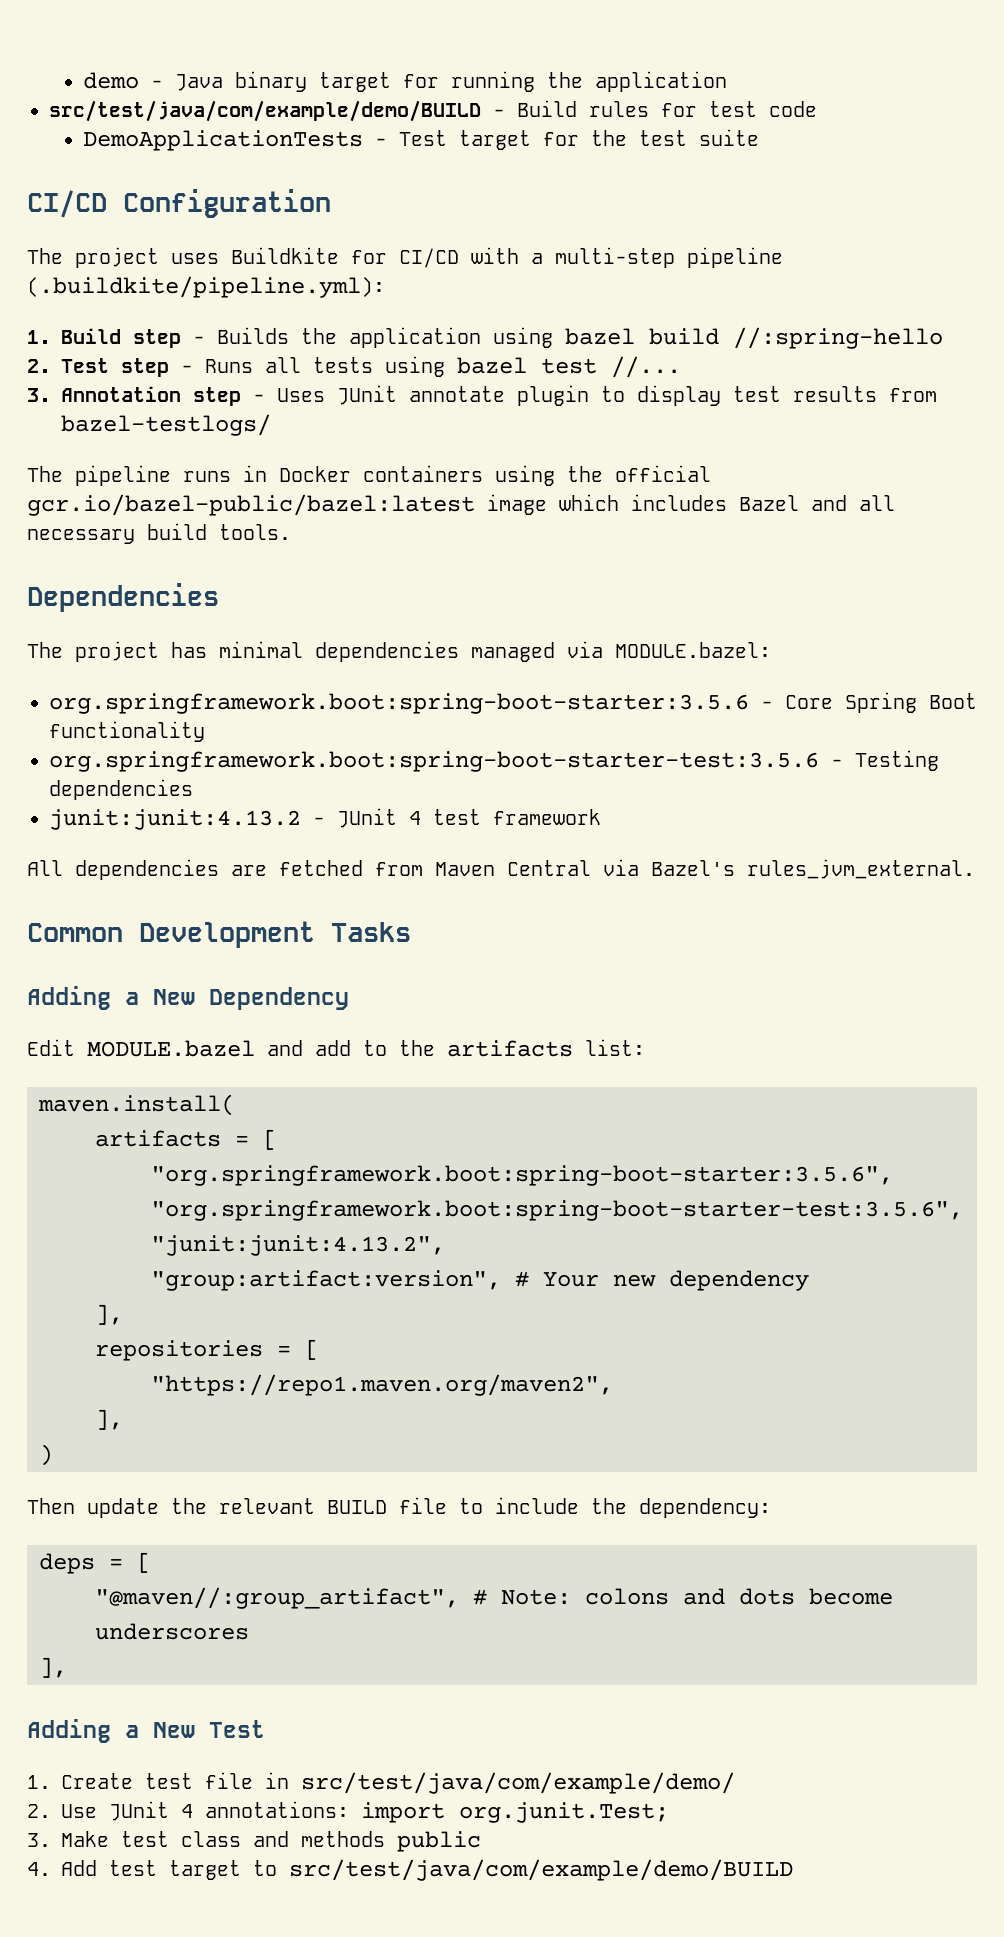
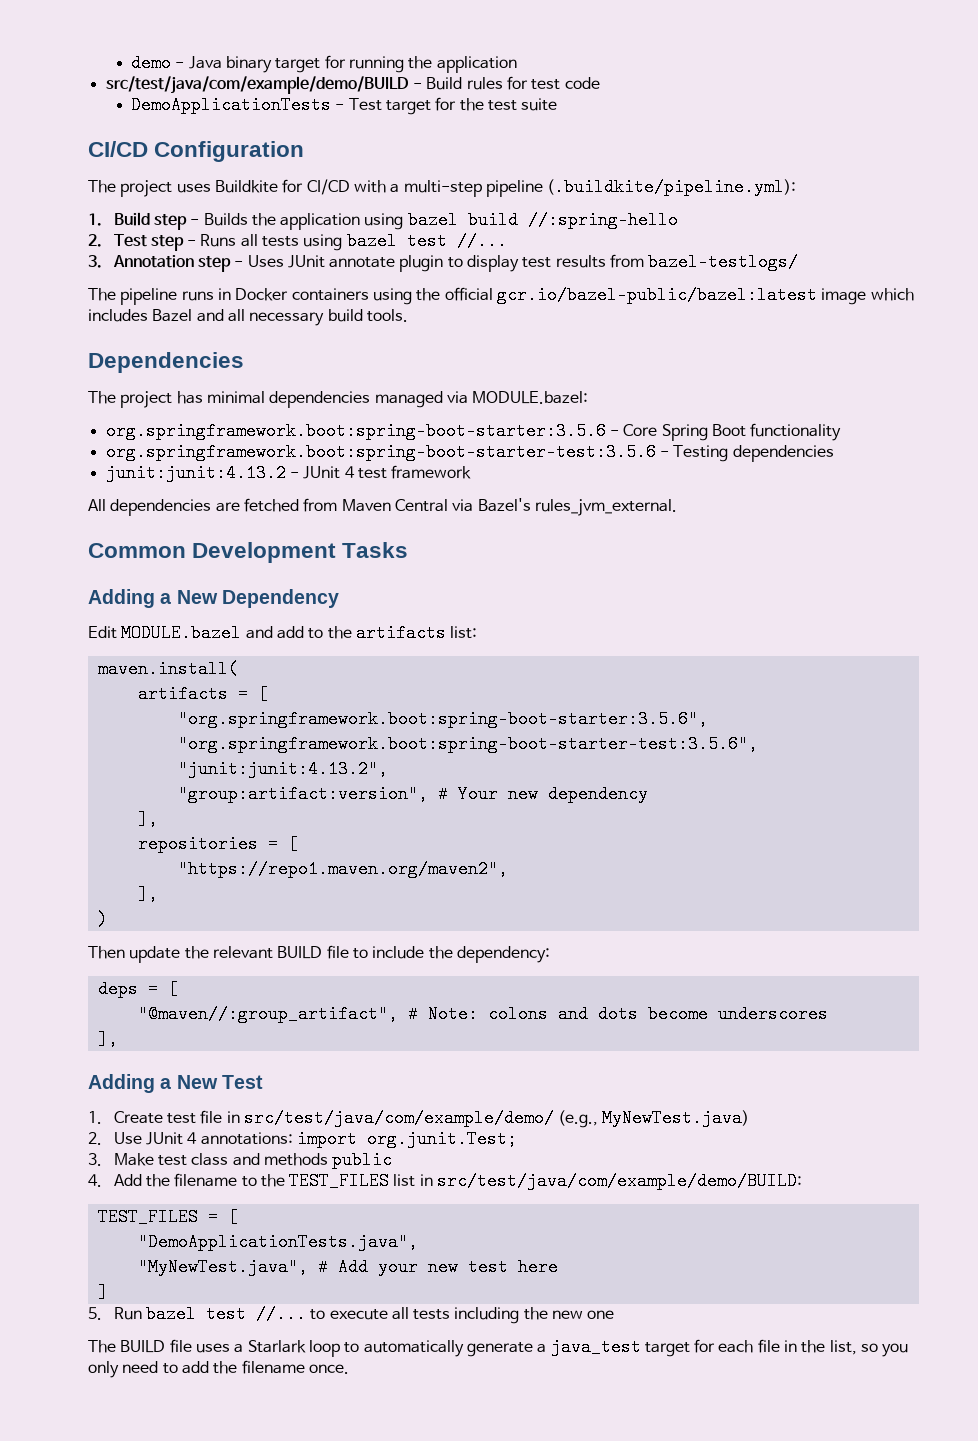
- 1. Create test file in src/test/java/com/example/demo/
+ 1. Create test file in src/test/java/com/example/demo/ (e.g., MyNewTest.java)
- 4. Add test target to src/test/java/com/example/demo/BUILD
+ 4. Add the filename to the TEST_FILES list in src/test/java/com/example/demo/BUILD:
+ TEST_FILES = [
+ "DemoApplicationTests.java",
+ "MyNewTest.java", # Add your new test here
+ ]
+ 5. Run bazel test //... to execute all tests including the new one
+ The BUILD file uses a Starlark loop to automatically generate a java_test target for each file in the list, so you only need to add the filename once.

